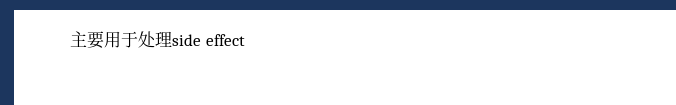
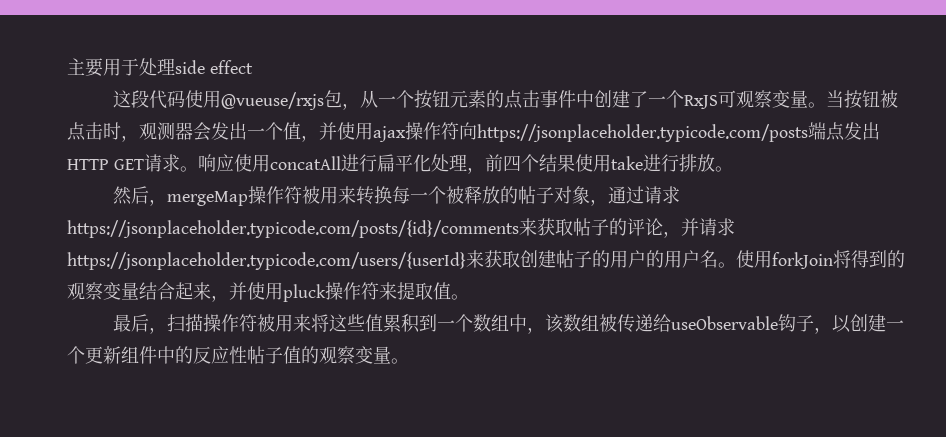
+ 这段代码使用@vueuse/rxjs包，从一个按钮元素的点击事件中创建了一个RxJS可观察变量。当按钮被点击时，观测器会发出一个值，并使用ajax操作符向https://jsonplaceholder.typicode.com/posts端点发出HTTP GET请求。响应使用concatAll进行扁平化处理，前四个结果使用take进行排放。
+ 然后，mergeMap操作符被用来转换每一个被释放的帖子对象，通过请求https://jsonplaceholder.typicode.com/posts/{id}/comments来获取帖子的评论，并请求https://jsonplaceholder.typicode.com/users/{userId}来获取创建帖子的用户的用户名。使用forkJoin将得到的观察变量结合起来，并使用pluck操作符来提取值。
+ 最后，扫描操作符被用来将这些值累积到一个数组中，该数组被传递给useObservable钩子，以创建一个更新组件中的反应性帖子值的观察变量。

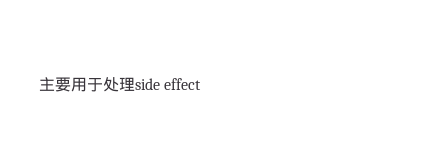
- 这段代码使用@vueuse/rxjs包，从一个按钮元素的点击事件中创建了一个RxJS可观察变量。当按钮被点击时，观测器会发出一个值，并使用ajax操作符向https://jsonplaceholder.typicode.com/posts端点发出HTTP GET请求。响应使用concatAll进行扁平化处理，前四个结果使用take进行排放。
- 然后，mergeMap操作符被用来转换每一个被释放的帖子对象，通过请求https://jsonplaceholder.typicode.com/posts/{id}/comments来获取帖子的评论，并请求https://jsonplaceholder.typicode.com/users/{userId}来获取创建帖子的用户的用户名。使用forkJoin将得到的观察变量结合起来，并使用pluck操作符来提取值。
- 最后，扫描操作符被用来将这些值累积到一个数组中，该数组被传递给useObservable钩子，以创建一个更新组件中的反应性帖子值的观察变量。

